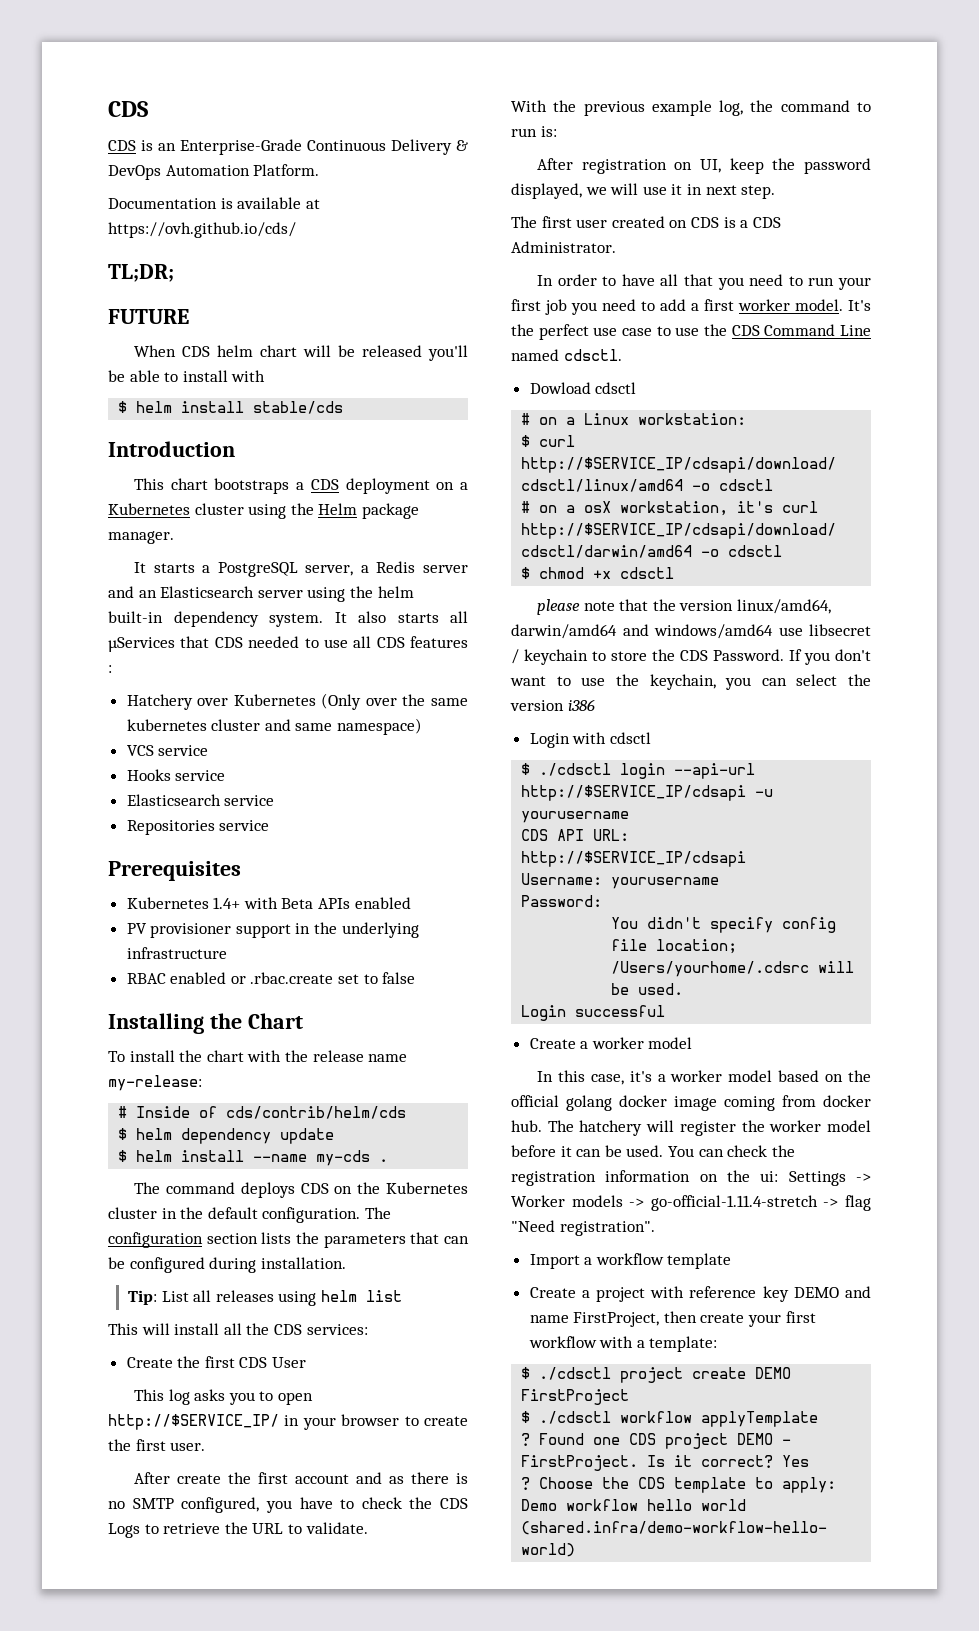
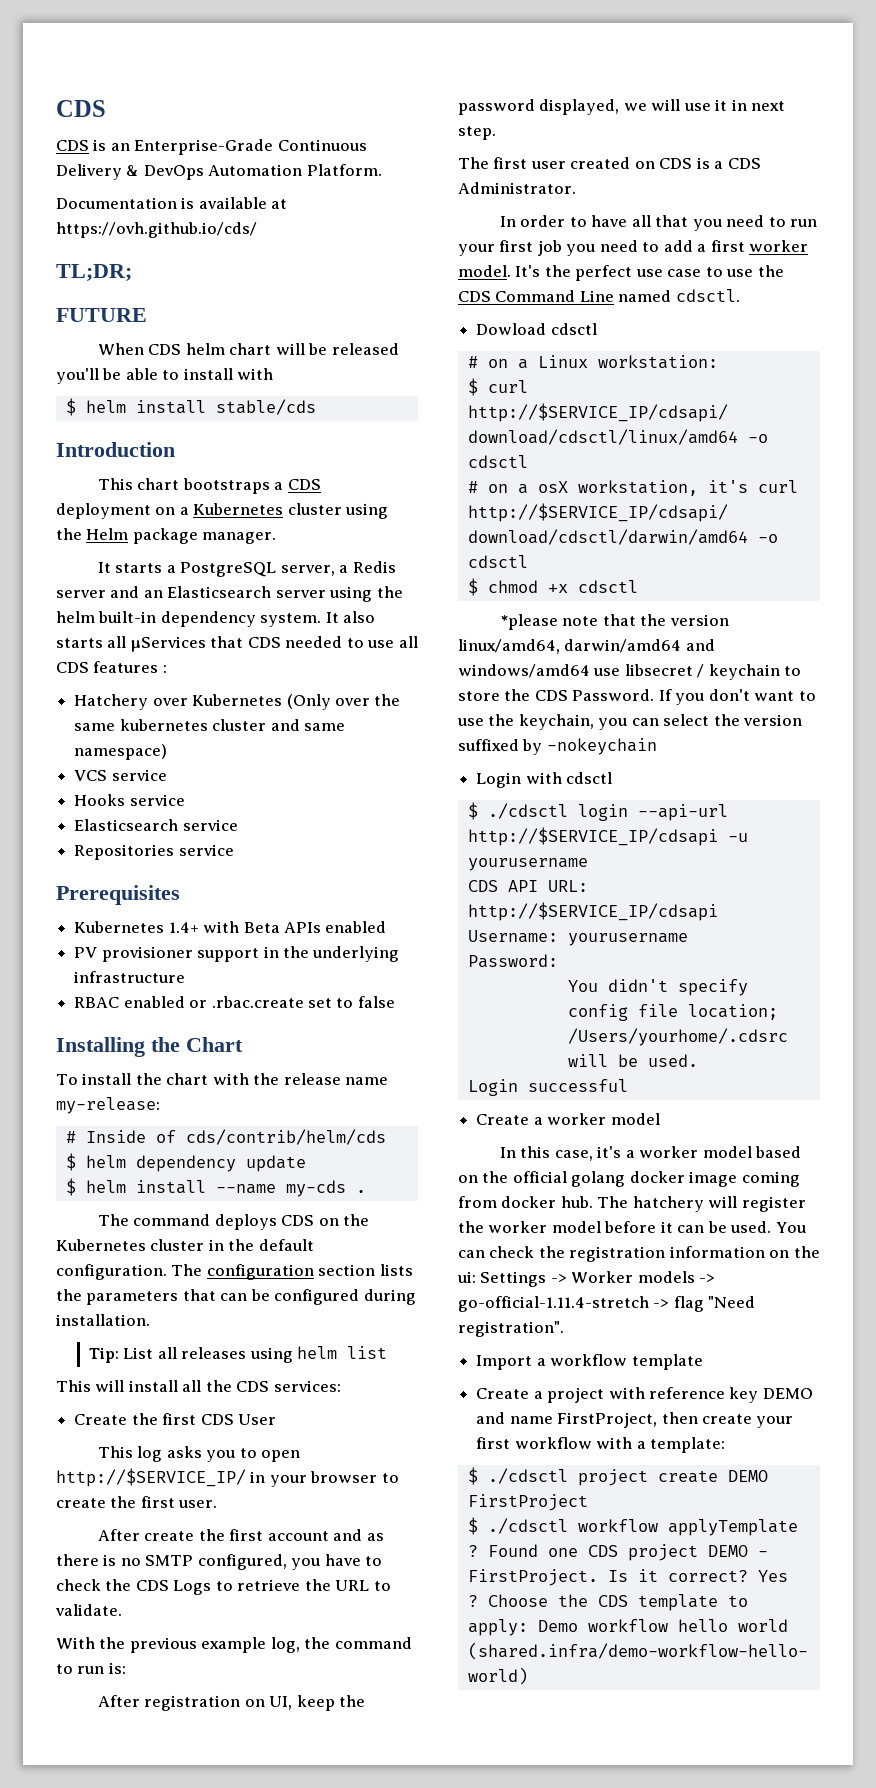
- please note that the version linux/amd64, darwin/amd64 and windows/amd64 use libsecret / keychain to store the CDS Password.
+ *please note that the version linux/amd64, darwin/amd64 and windows/amd64 use libsecret / keychain to store the CDS Password.
- If you don't want to use the keychain, you can select the version i386
+ If you don't want to use the keychain, you can select the version suffixed by -nokeychain

